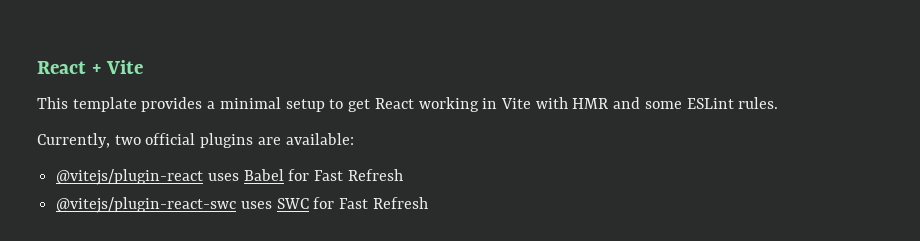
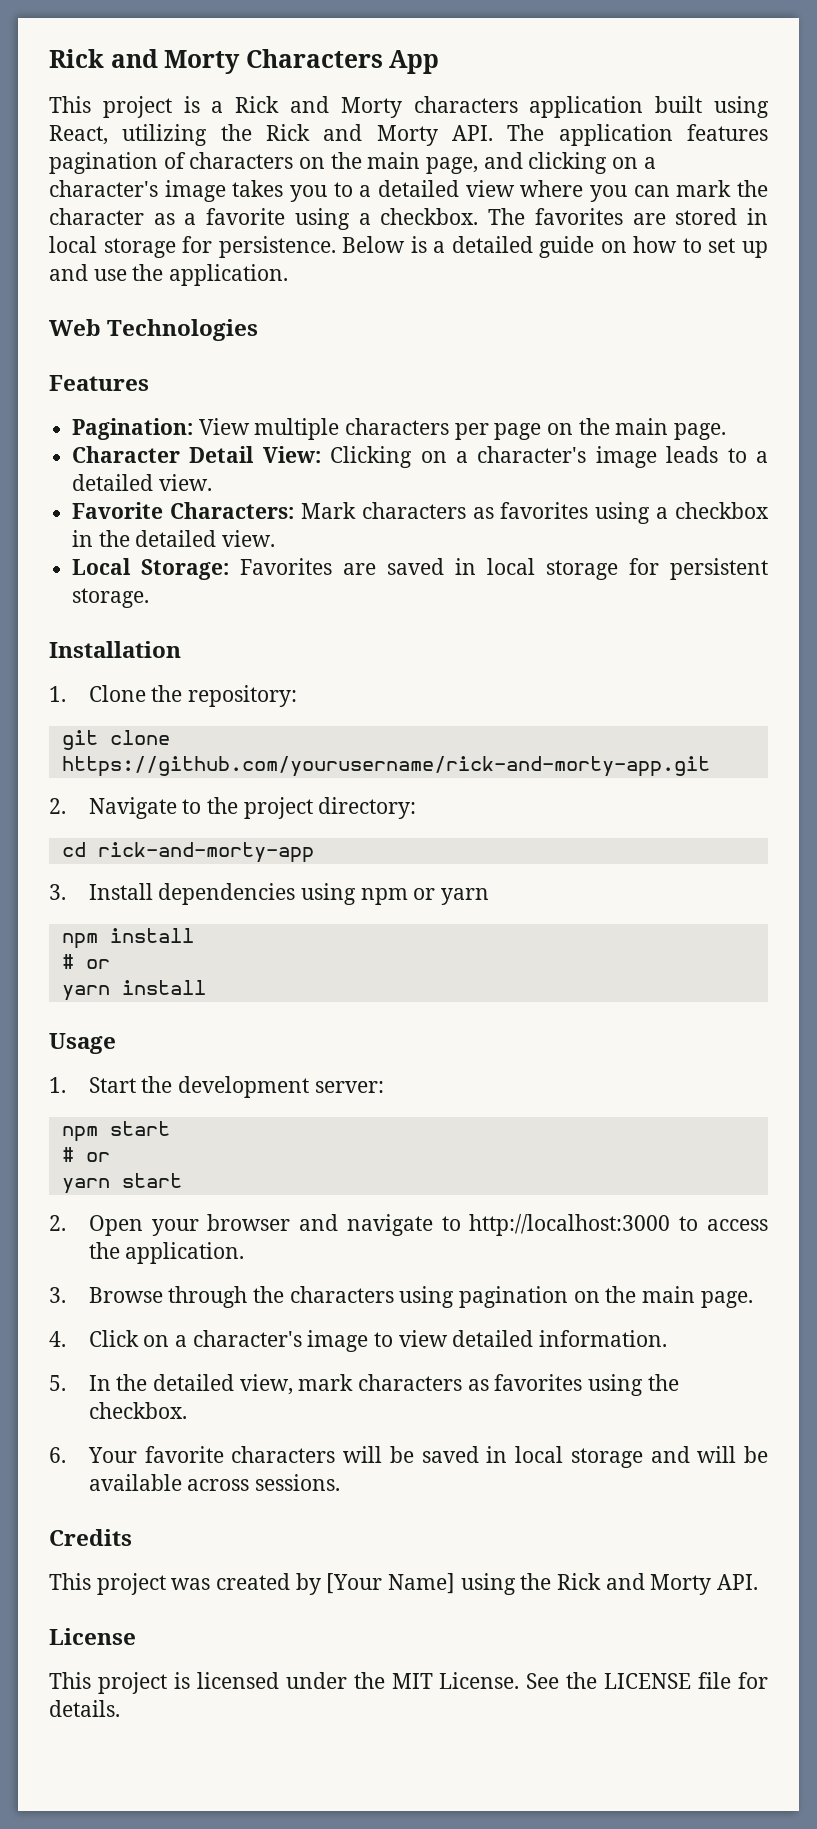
- React + Vite
- This template provides a minimal setup to get React working in Vite with HMR and some ESLint rules.
- Currently, two official plugins are available:
- @vitejs/plugin-react uses Babel for Fast Refresh
- @vitejs/plugin-react-swc uses SWC for Fast Refresh
+ Rick and Morty Characters App
+ This project is a Rick and Morty characters application built using React, utilizing the Rick and Morty API. The application features pagination of characters on the main page, and clicking on a character's image takes you to a detailed view where you can mark the character as a favorite using a checkbox. The favorites are stored in local storage for persistence. Below is a detailed guide on how to set up and use the application.
+ Web Technologies
+ Features
+ Pagination: View multiple characters per page on the main page.
+ Character Detail View: Clicking on a character's image leads to a detailed view.
+ Favorite Characters: Mark characters as favorites using a checkbox in the detailed view.
+ Local Storage: Favorites are saved in local storage for persistent storage.
+ Installation
+ 1. Clone the repository:
+ git clone https://github.com/yourusername/rick-and-morty-app.git
+ 2. Navigate to the project directory:
+ cd rick-and-morty-app
+ 3. Install dependencies using npm or yarn
+ npm install
+ # or
+ yarn install
+ Usage
+ 1. Start the development server:
+ npm start
+ # or
+ yarn start
+ 2. Open your browser and navigate to http://localhost:3000 to access the application.
+ 3. Browse through the characters using pagination on the main page.
+ 4. Click on a character's image to view detailed information.
+ 5. In the detailed view, mark characters as favorites using the checkbox.
+ 6. Your favorite characters will be saved in local storage and will be available across sessions.
+ Credits
+ This project was created by [Your Name] using the Rick and Morty API.
+ License
+ This project is licensed under the MIT License. See the LICENSE file for details.

